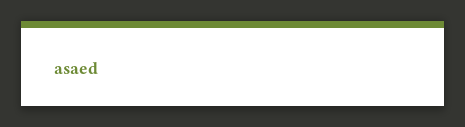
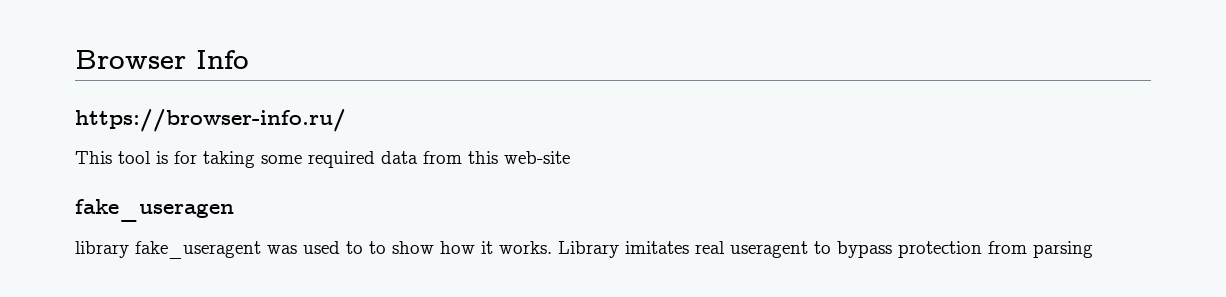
- asaed
+ Browser Info
+ https://browser-info.ru/
+ This tool is for taking some required data from this web-site
+ fake_useragen
+ library fake_useragent was used to to show how it works. Library imitates real useragent to bypass protection from parsing

